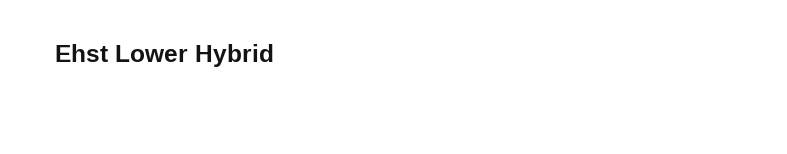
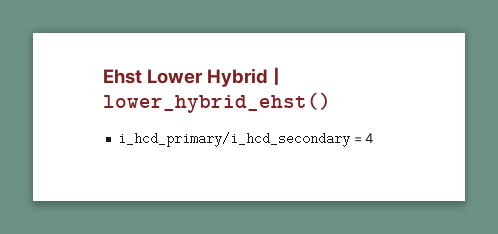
- Ehst Lower Hybrid
+ Ehst Lower Hybrid | lower_hybrid_ehst()
+ i_hcd_primary/i_hcd_secondary = 4

